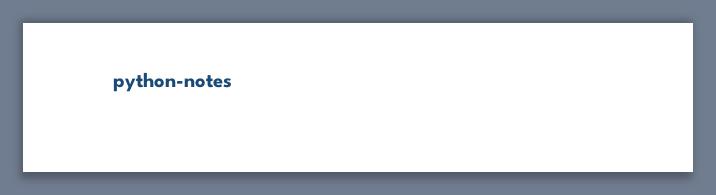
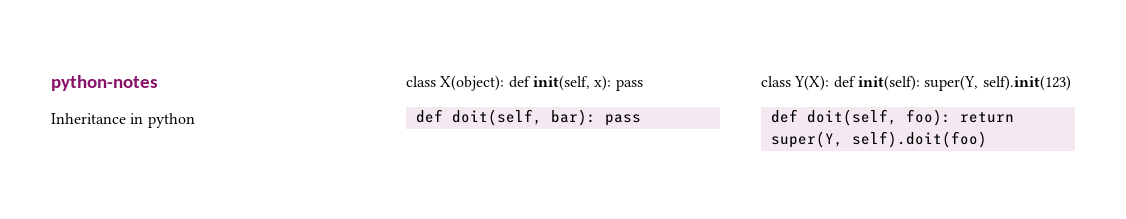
+ Inheritance in python
+ class X(object): def init(self, x): pass
+ def doit(self, bar): pass
+ class Y(X): def init(self): super(Y, self).init(123)
+ def doit(self, foo): return super(Y, self).doit(foo)

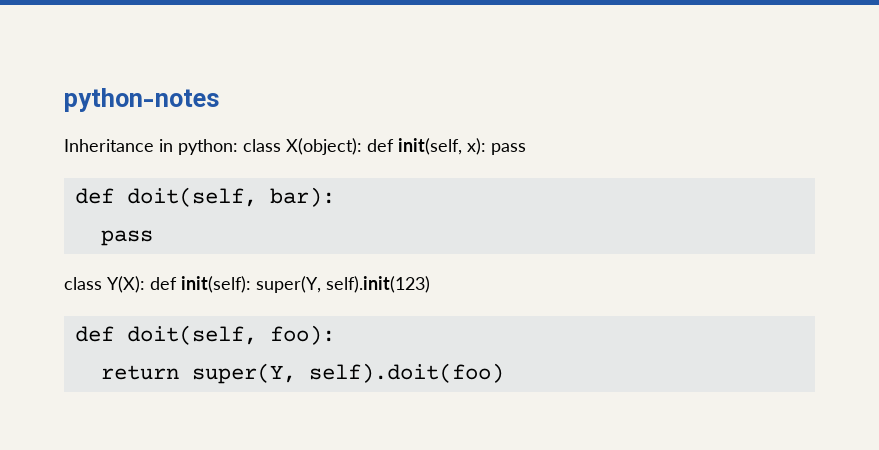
- Inheritance in python
- class X(object): def init(self, x): pass
+ Inheritance in python: class X(object): def init(self, x): pass
- def doit(self, bar): pass
+ def doit(self, bar):
+ pass
- def doit(self, foo): return super(Y, self).doit(foo)
+ def doit(self, foo):
+ return super(Y, self).doit(foo)

